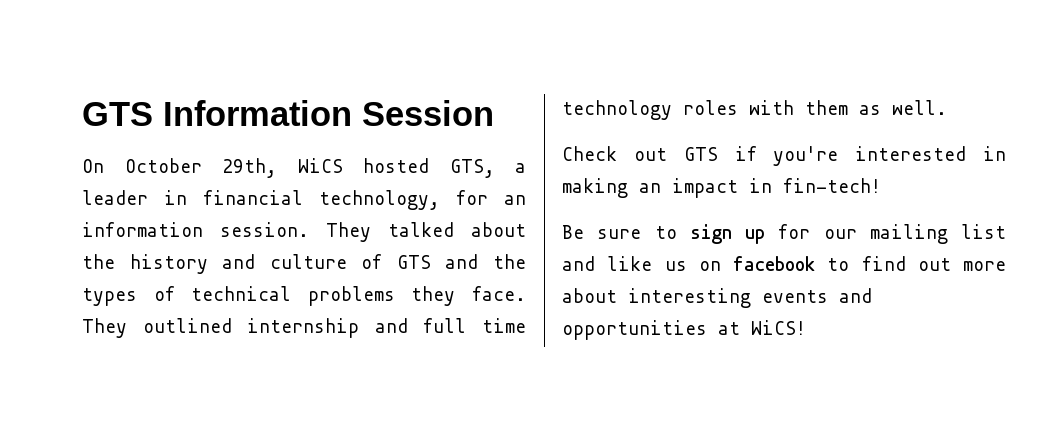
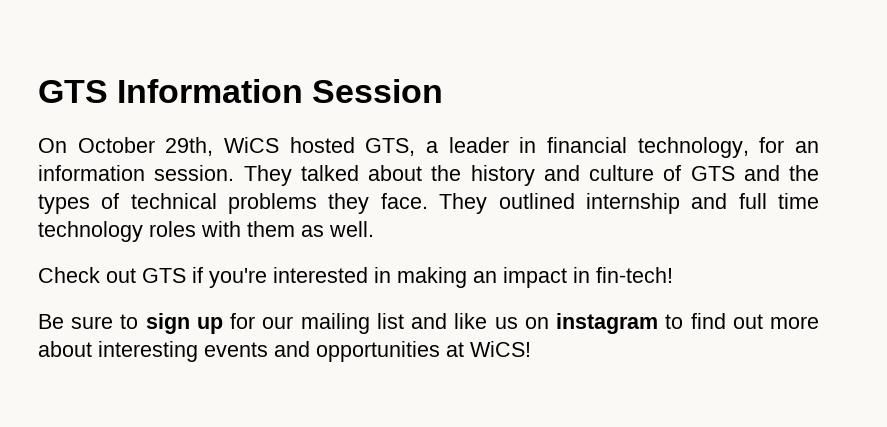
- Be sure to sign up for our mailing list and like us on facebook to find out more about interesting events and opportunities at WiCS!
+ Be sure to sign up for our mailing list and like us on instagram to find out more about interesting events and opportunities at WiCS!

